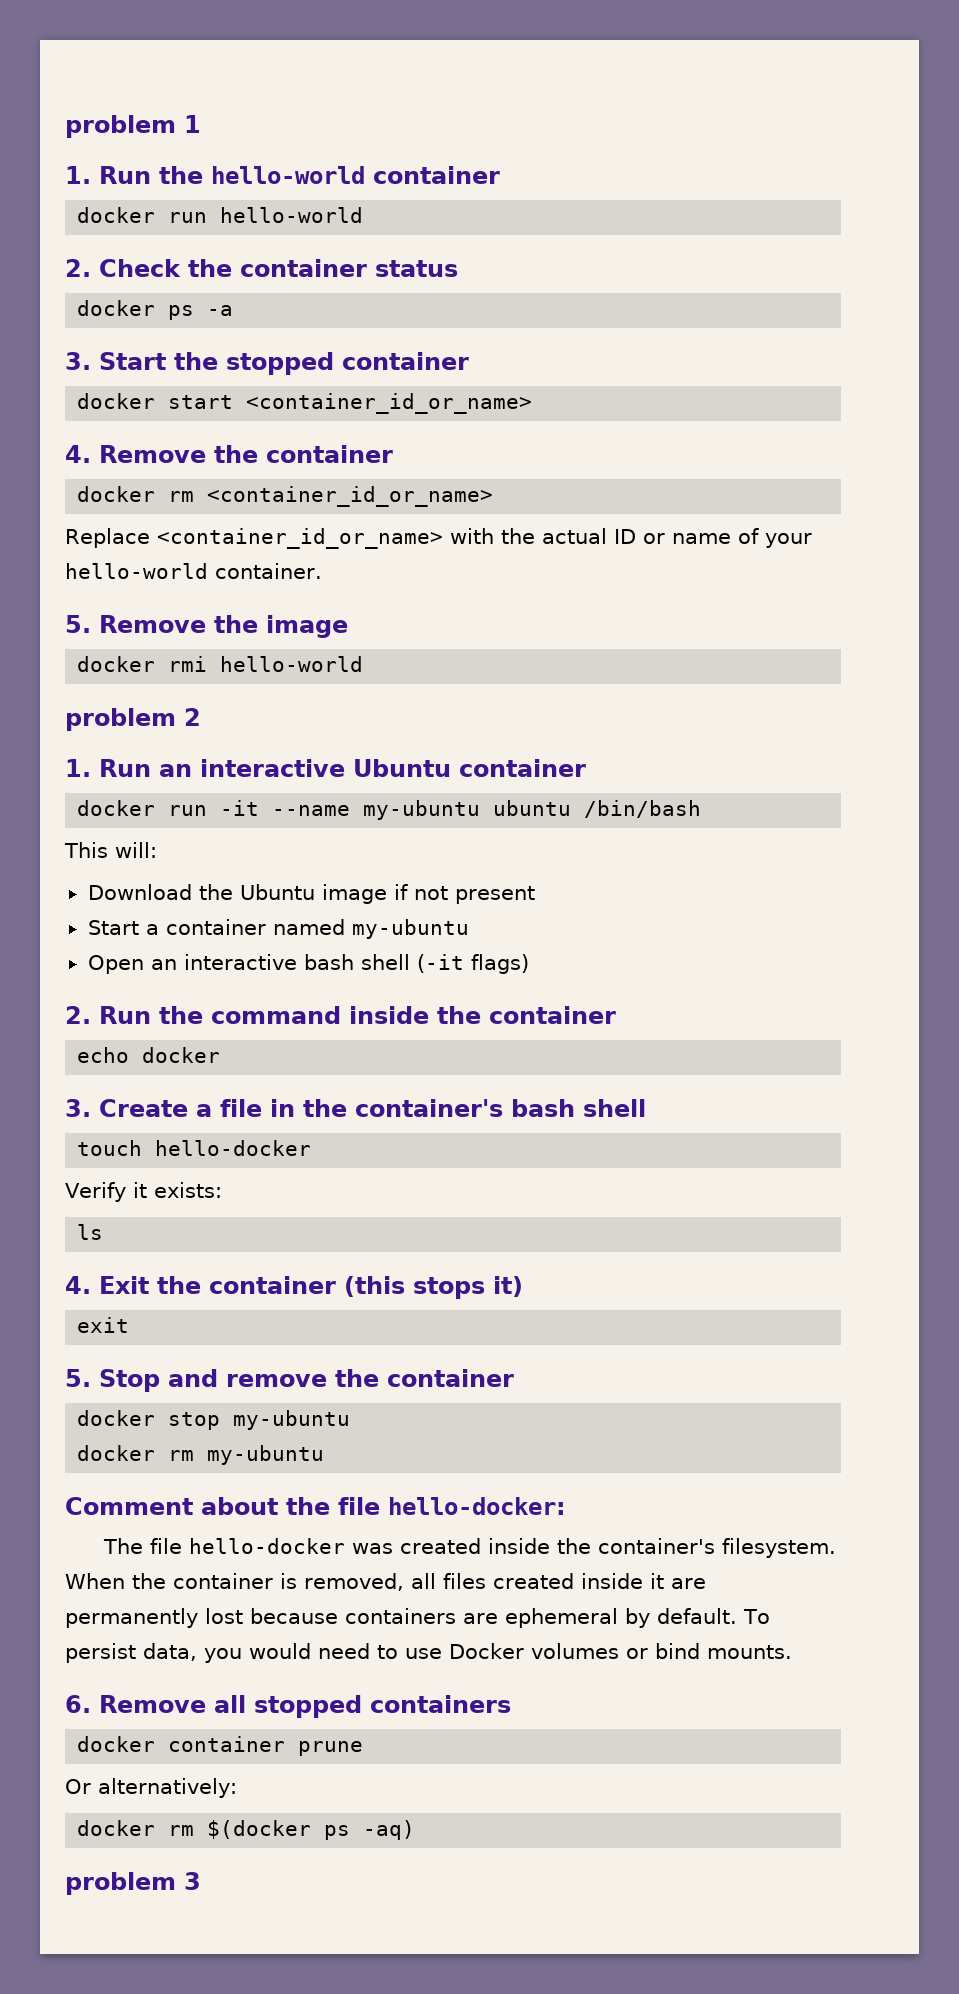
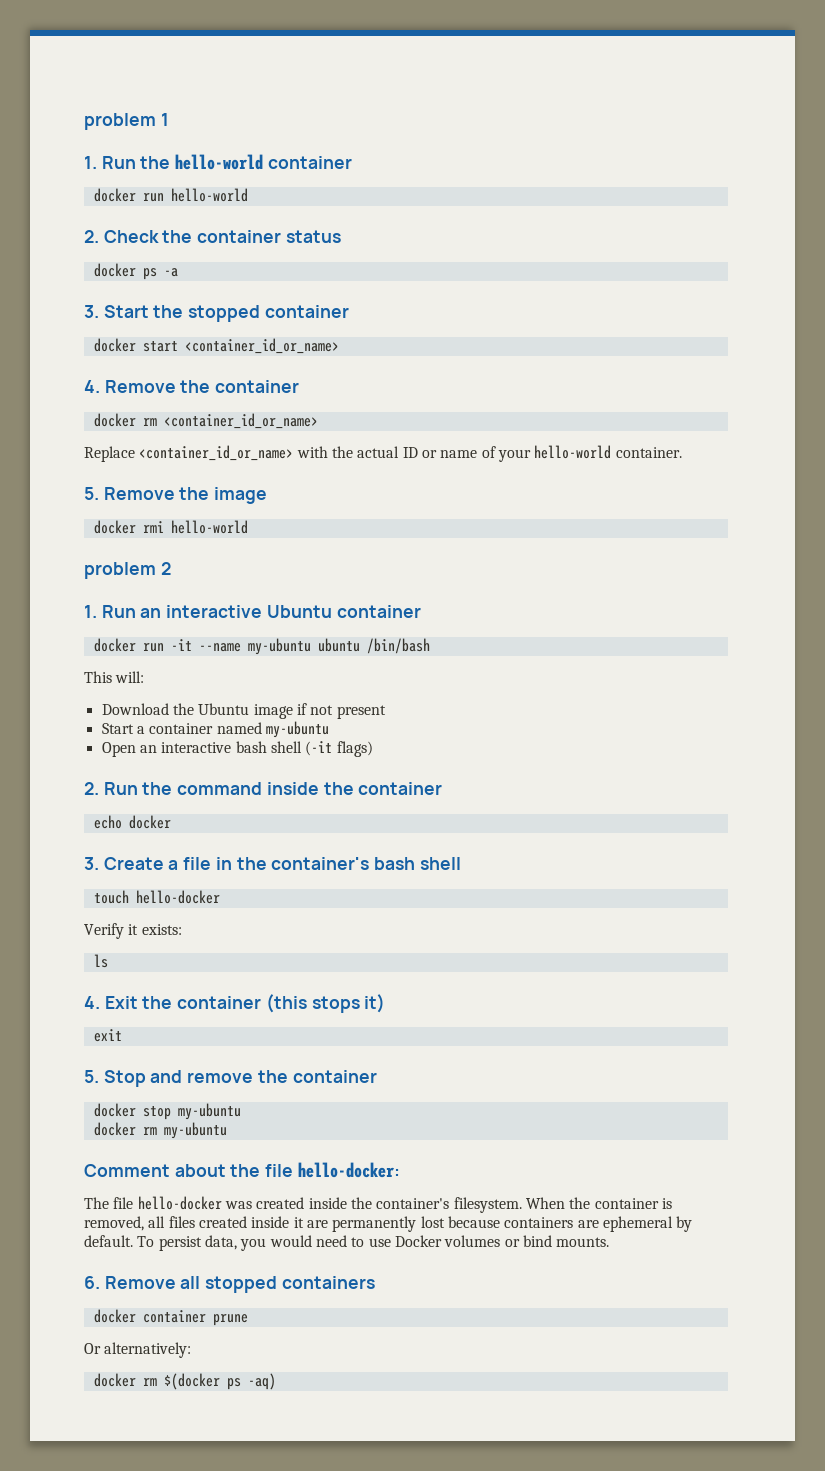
- problem 3

